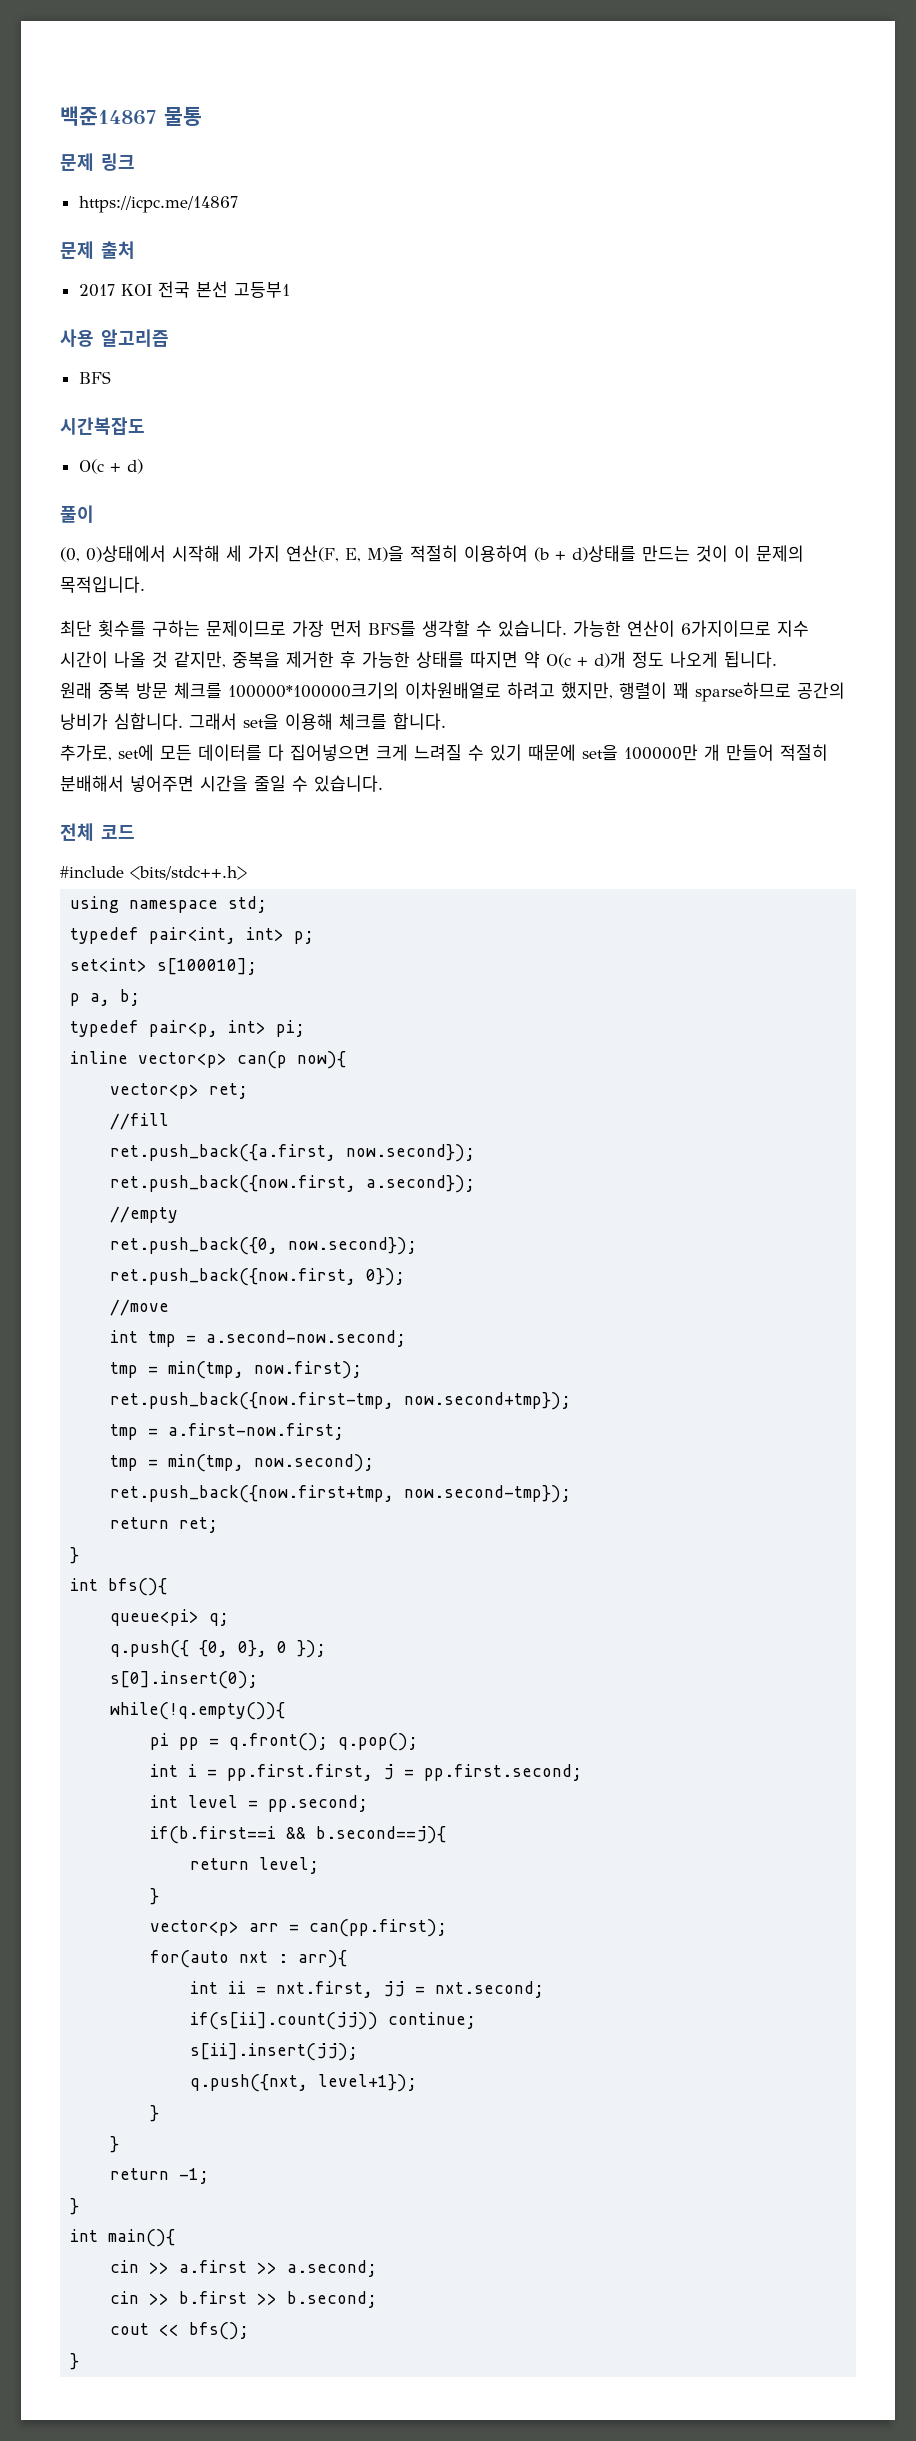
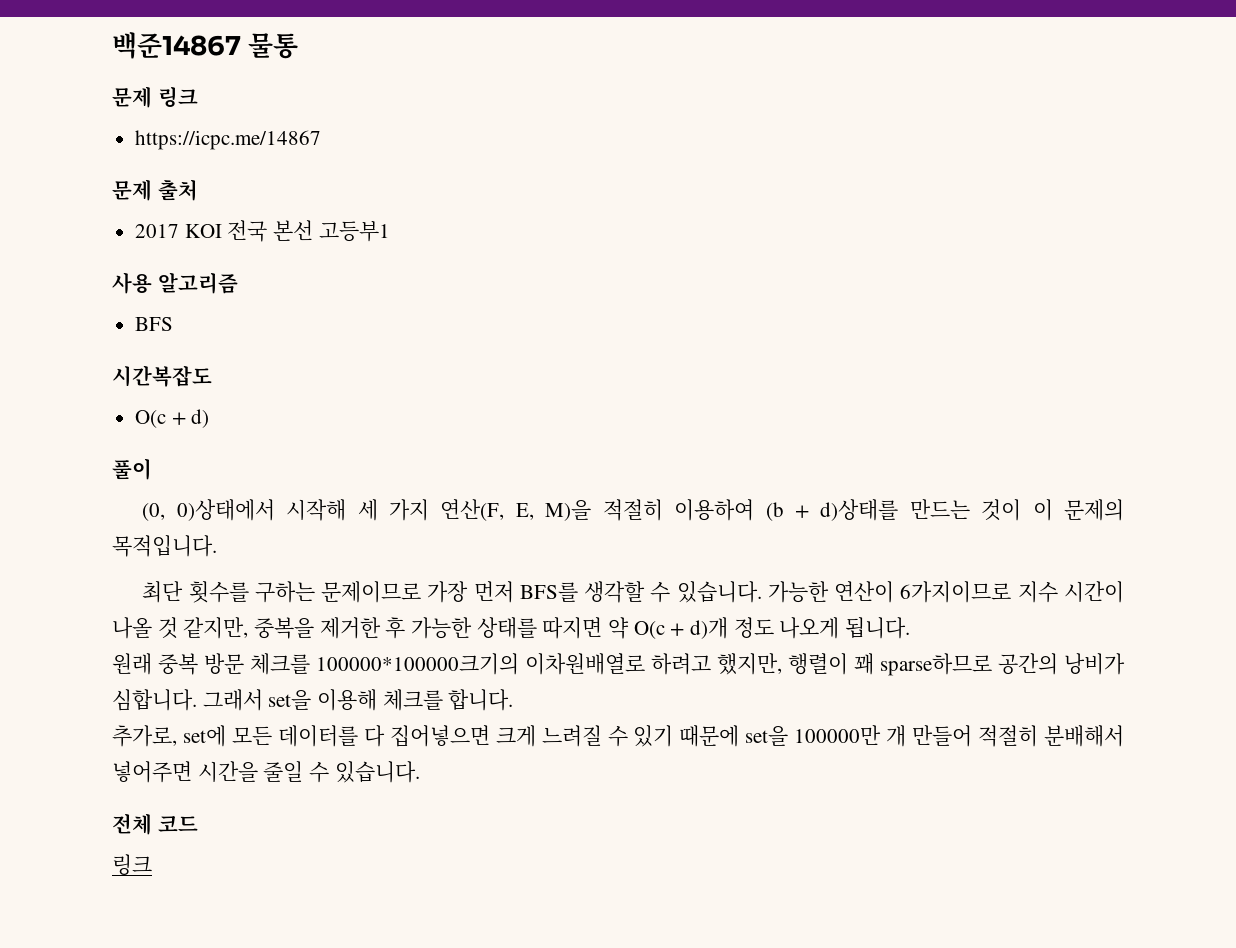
  전체 코드
- #include <bits/stdc++.h>
- using namespace std;
- typedef pair<int, int> p;
- set<int> s[100010];
- p a, b;
- typedef pair<p, int> pi;
- inline vector<p> can(p now){
- vector<p> ret;
- //fill
- ret.push_back({a.first, now.second});
- ret.push_back({now.first, a.second});
- //empty
- ret.push_back({0, now.second});
- ret.push_back({now.first, 0});
- //move
- int tmp = a.second-now.second;
- tmp = min(tmp, now.first);
- ret.push_back({now.first-tmp, now.second+tmp});
- tmp = a.first-now.first;
- tmp = min(tmp, now.second);
- ret.push_back({now.first+tmp, now.second-tmp});
- return ret;
- }
- int bfs(){
- queue<pi> q;
- q.push({ {0, 0}, 0 });
- s[0].insert(0);
- while(!q.empty()){
- pi pp = q.front(); q.pop();
- int i = pp.first.first, j = pp.first.second;
- int level = pp.second;
- if(b.first==i && b.second==j){
- return level;
- }
- vector<p> arr = can(pp.first);
- for(auto nxt : arr){
- int ii = nxt.first, jj = nxt.second;
- if(s[ii].count(jj)) continue;
- s[ii].insert(jj);
- q.push({nxt, level+1});
- }
- }
- return -1;
- }
- int main(){
- cin >> a.first >> a.second;
- cin >> b.first >> b.second;
- cout << bfs();
- }
+ 링크

